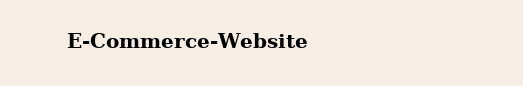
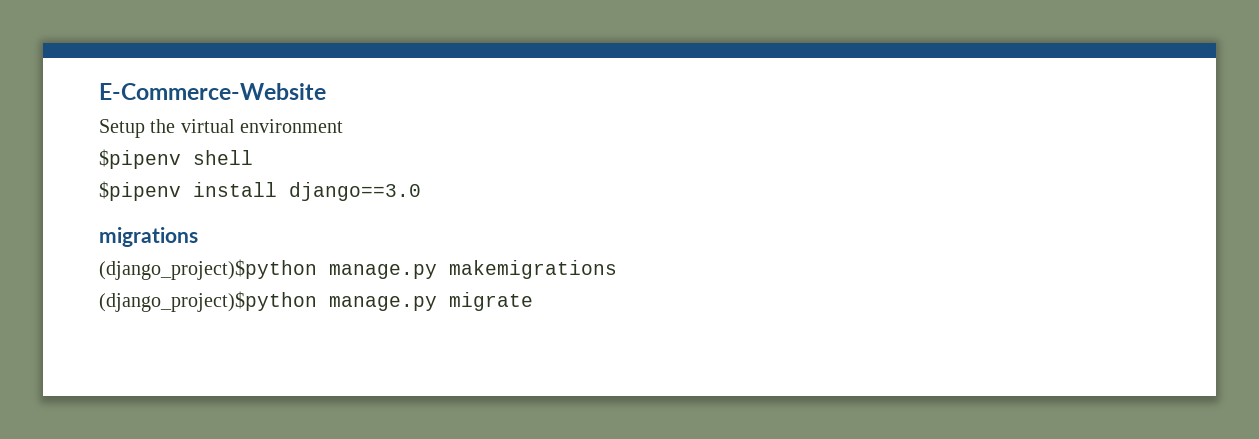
+ Setup the virtual environment
+ $pipenv shell
+ $pipenv install django==3.0
+ migrations
+ (django_project)$python manage.py makemigrations
+ (django_project)$python manage.py migrate

